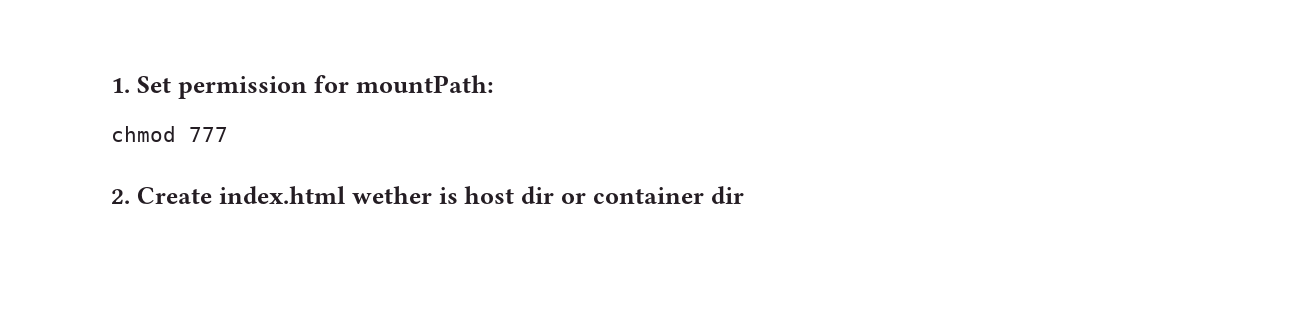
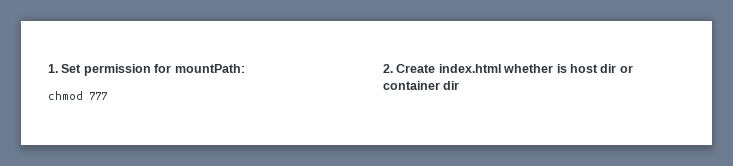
- 2. Create index.html wether is host dir or container dir
+ 2. Create index.html whether is host dir or container dir

